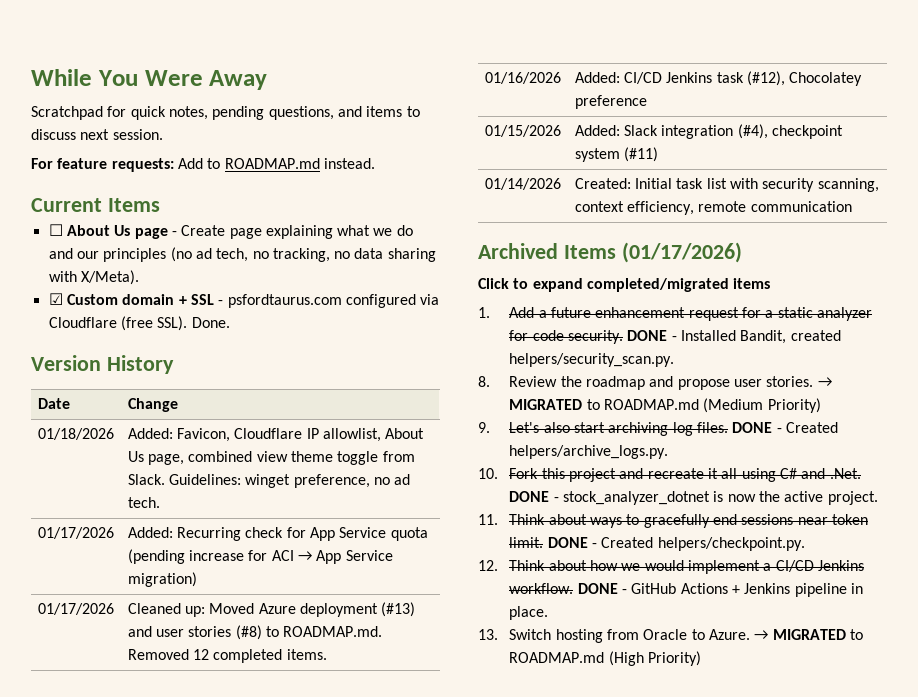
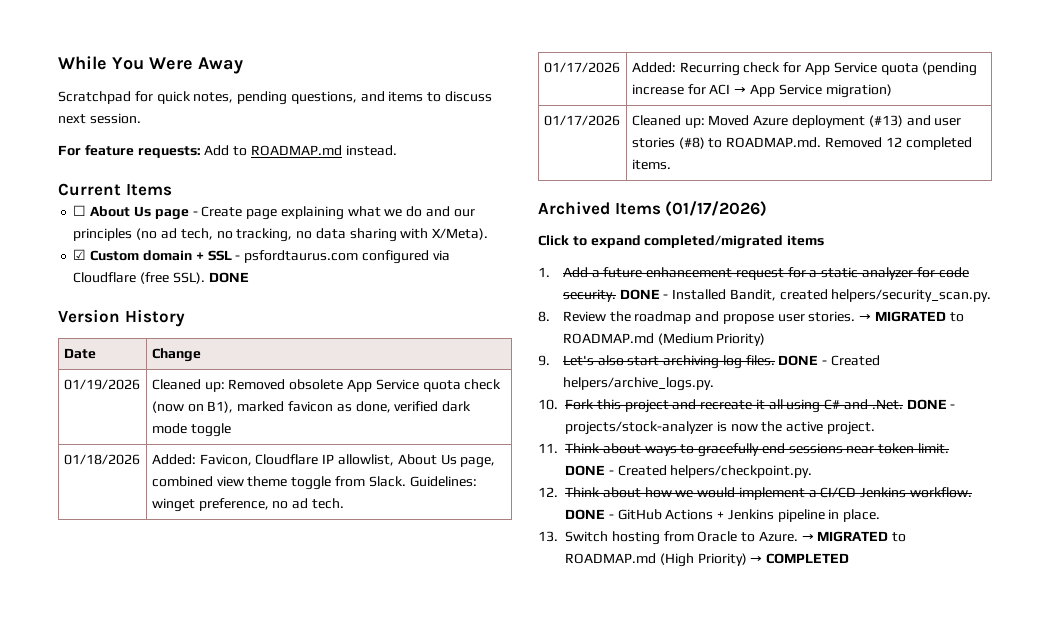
- ☑ Custom domain + SSL - psfordtaurus.com configured via Cloudflare (free SSL). Done.
+ ☑ Custom domain + SSL - psfordtaurus.com configured via Cloudflare (free SSL). DONE
+ 01/19/2026 | Cleaned up: Removed obsolete App Service quota check (now on B1), marked favicon as done, verified dark mode toggle
- 01/16/2026 | Added: CI/CD Jenkins task (#12), Chocolatey preference
- 01/15/2026 | Added: Slack integration (#4), checkpoint system (#11)
- 01/14/2026 | Created: Initial task list with security scanning, context efficiency, remote communication
- 10. Fork this project and recreate it all using C# and .Net. DONE - stock_analyzer_dotnet is now the active project.
+ 10. Fork this project and recreate it all using C# and .Net. DONE - projects/stock-analyzer is now the active project.
- → MIGRATED to ROADMAP.md (High Priority)
+ → MIGRATED to ROADMAP.md (High Priority) → COMPLETED

